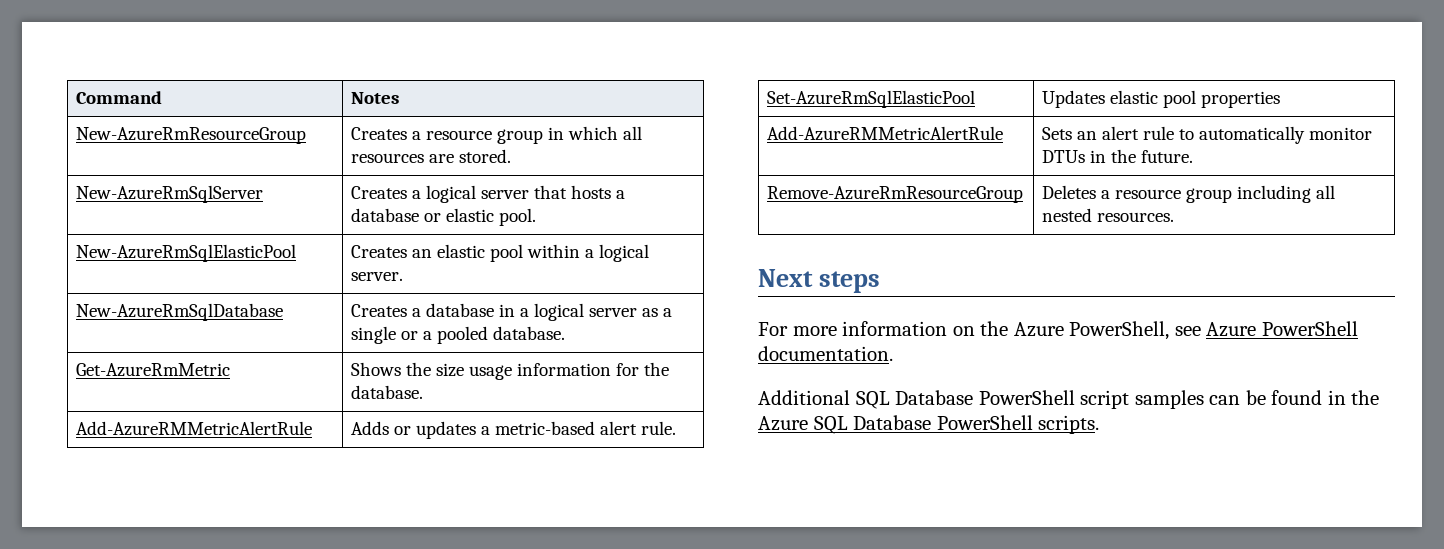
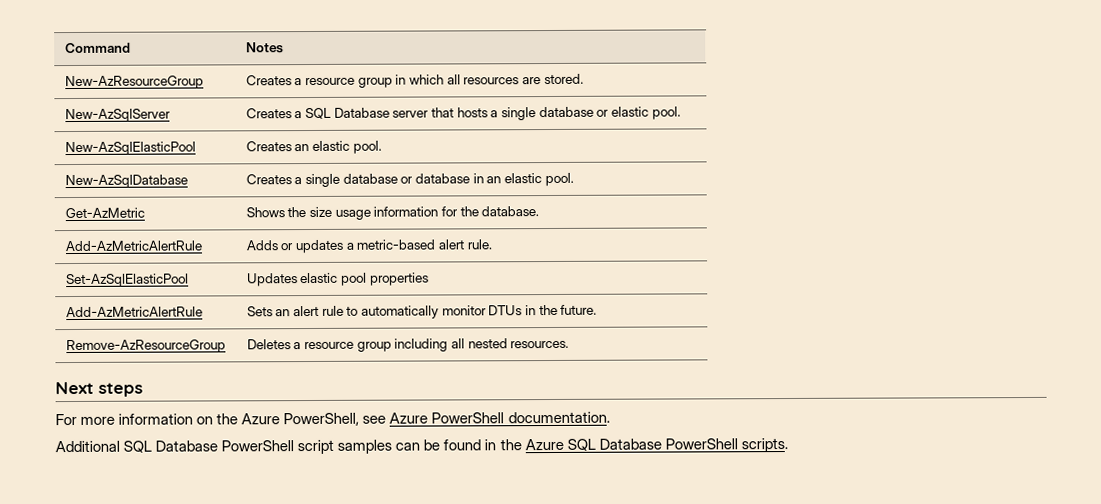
- New-AzureRmResourceGroup | Creates a resource group in which all resources are stored.
+ New-AzResourceGroup | Creates a resource group in which all resources are stored.
- New-AzureRmSqlServer | Creates a logical server that hosts a database or elastic pool.
+ New-AzSqlServer | Creates a SQL Database server that hosts a single database or elastic pool.
- New-AzureRmSqlElasticPool | Creates an elastic pool within a logical server.
- New-AzureRmSqlDatabase | Creates a database in a logical server as a single or a pooled database.
- Get-AzureRmMetric | Shows the size usage information for the database.
+ New-AzSqlElasticPool | Creates an elastic pool.
+ New-AzSqlDatabase | Creates a single database or database in an elastic pool.
+ Get-AzMetric | Shows the size usage information for the database.
- Add-AzureRMMetricAlertRule | Adds or updates a metric-based alert rule.
+ Add-AzMetricAlertRule | Adds or updates a metric-based alert rule.
- Set-AzureRmSqlElasticPool | Updates elastic pool properties
+ Set-AzSqlElasticPool | Updates elastic pool properties
- Add-AzureRMMetricAlertRule | Sets an alert rule to automatically monitor DTUs in the future.
+ Add-AzMetricAlertRule | Sets an alert rule to automatically monitor DTUs in the future.
- Remove-AzureRmResourceGroup | Deletes a resource group including all nested resources.
+ Remove-AzResourceGroup | Deletes a resource group including all nested resources.

